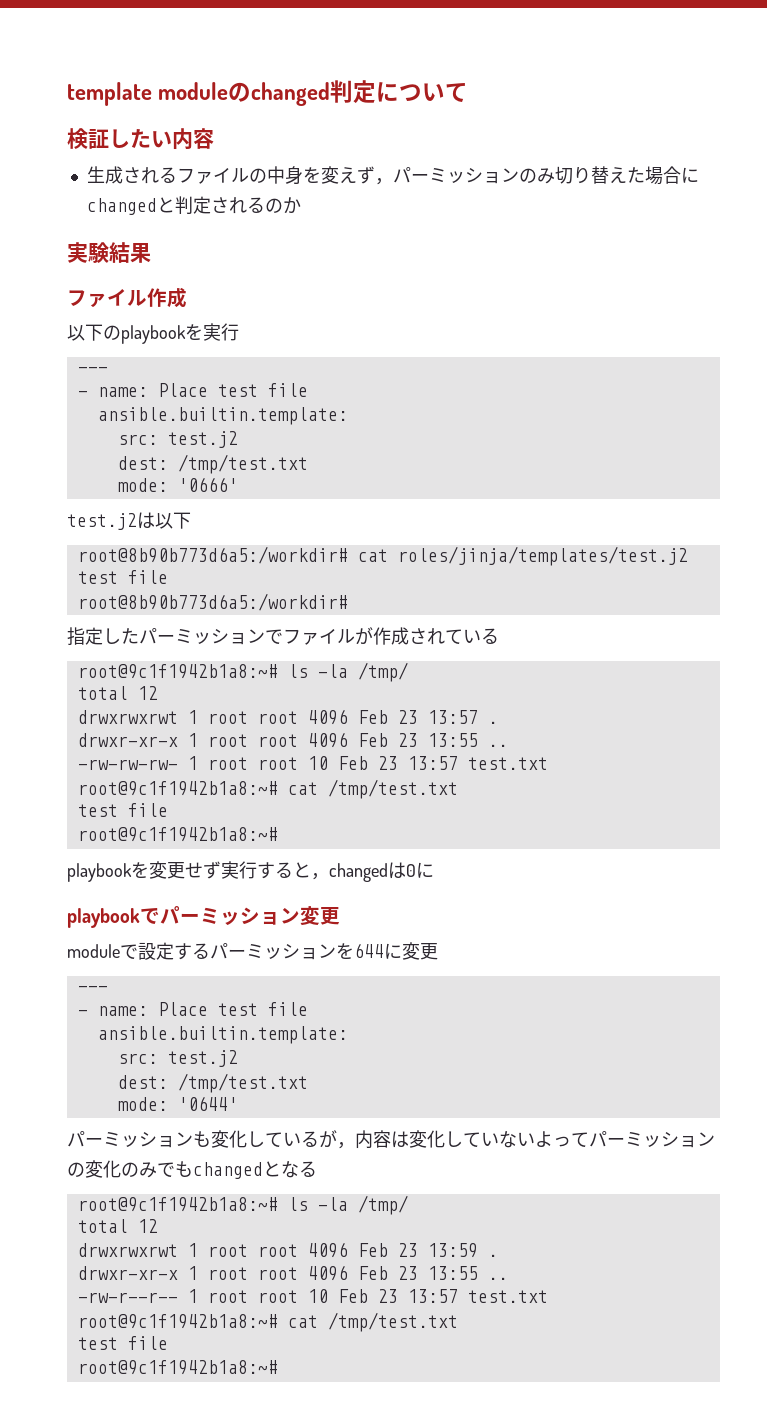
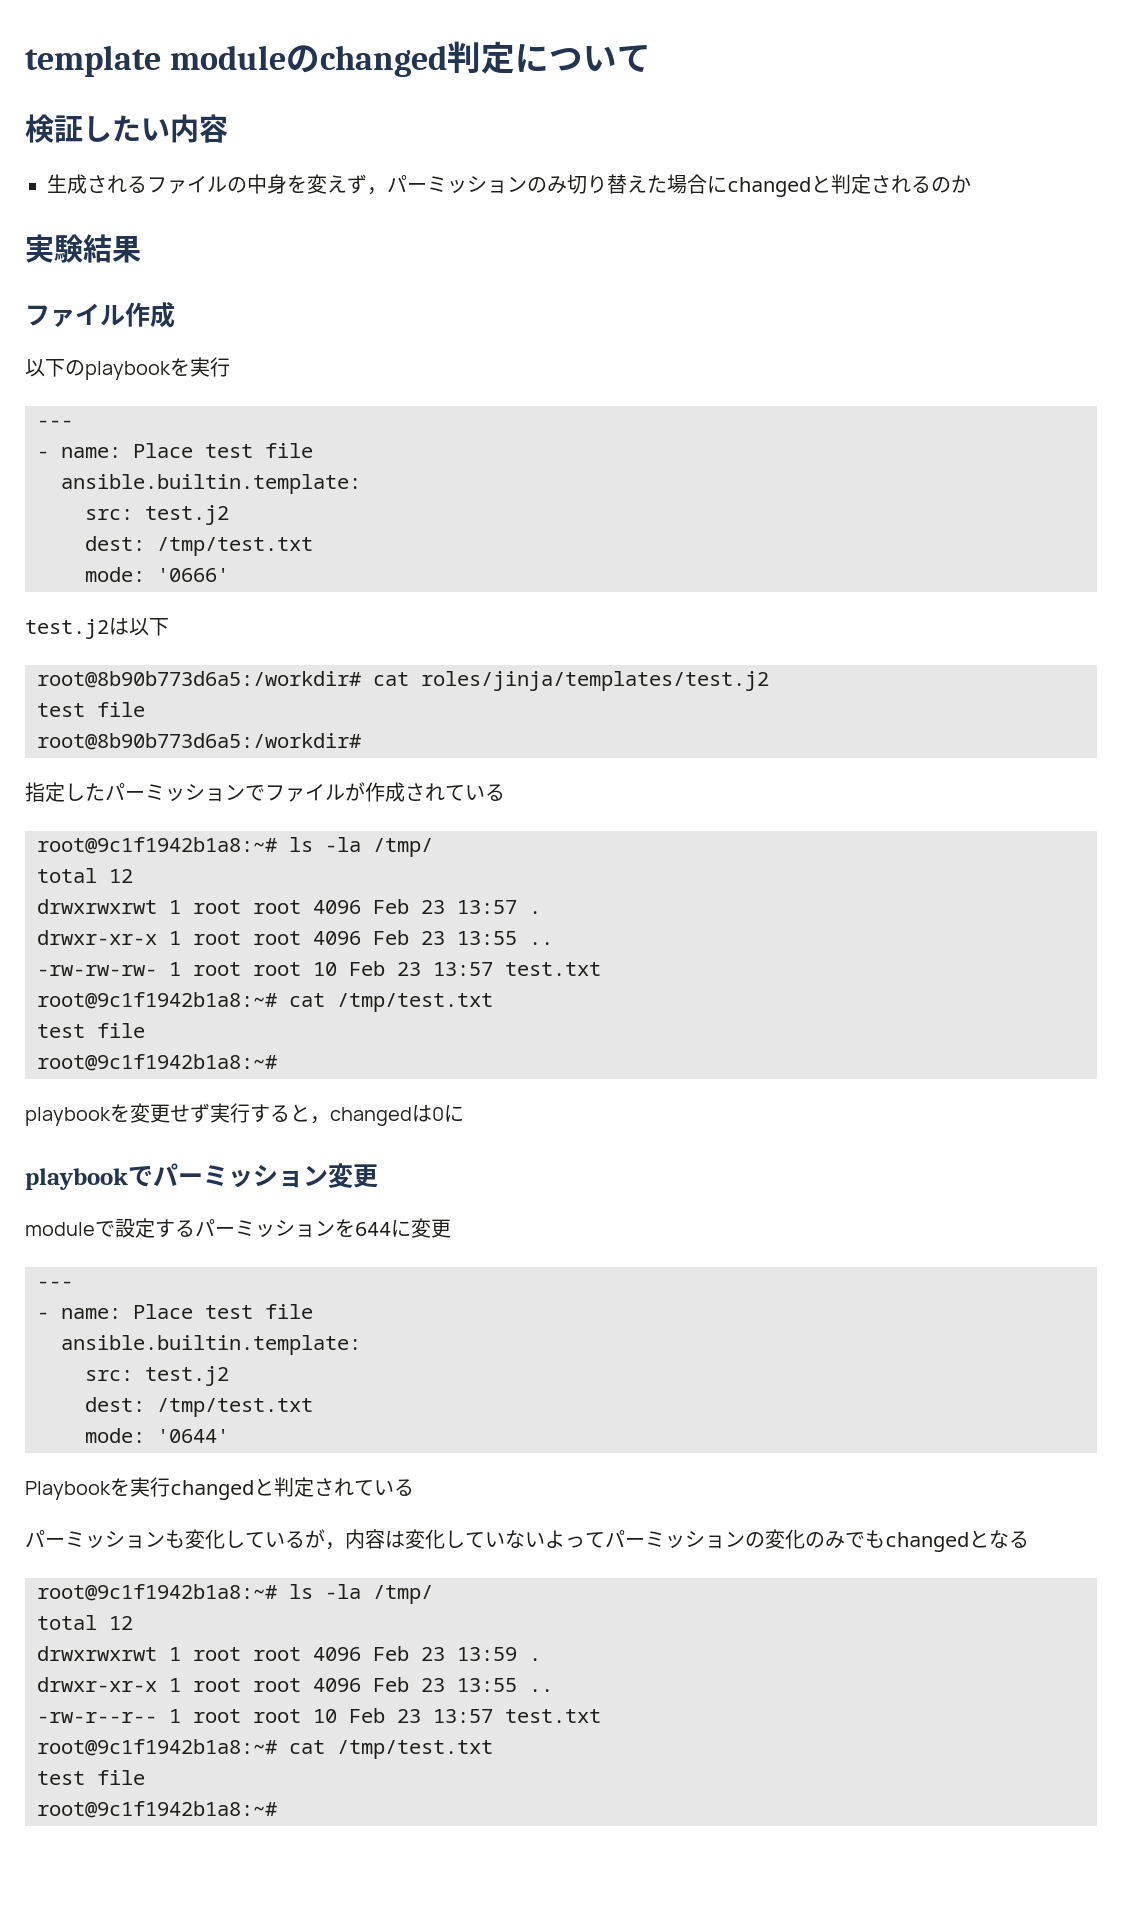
+ Playbookを実行changedと判定されている

